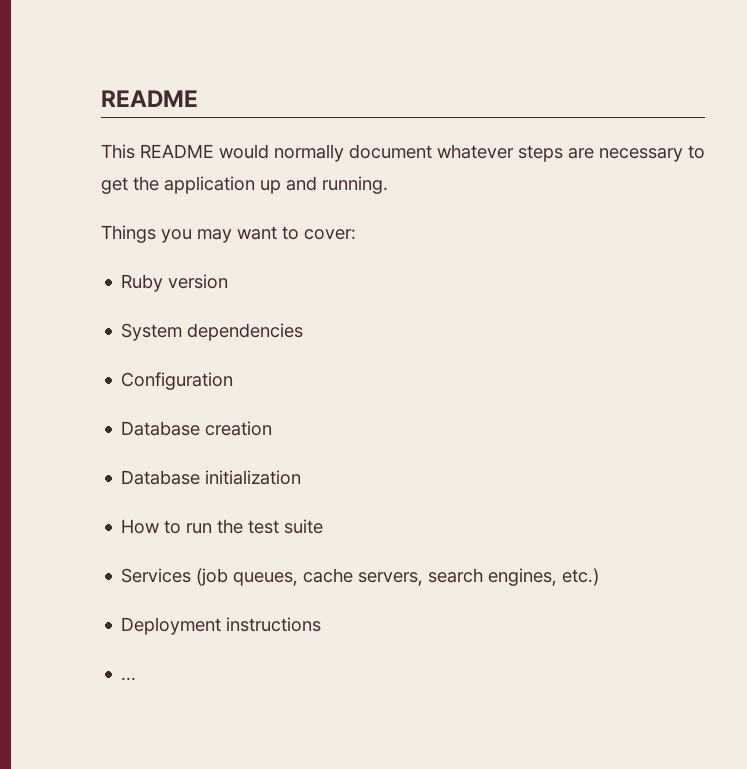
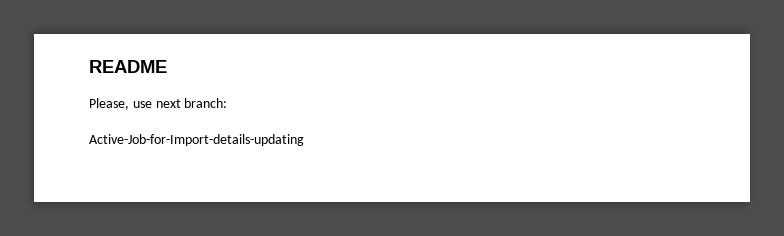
- This README would normally document whatever steps are necessary to get the application up and running.
- Things you may want to cover:
- Ruby version
- System dependencies
- Configuration
- Database creation
- Database initialization
- How to run the test suite
- Services (job queues, cache servers, search engines, etc.)
- Deployment instructions
- ...
+ Please, use next branch:
+ Active-Job-for-Import-details-updating

